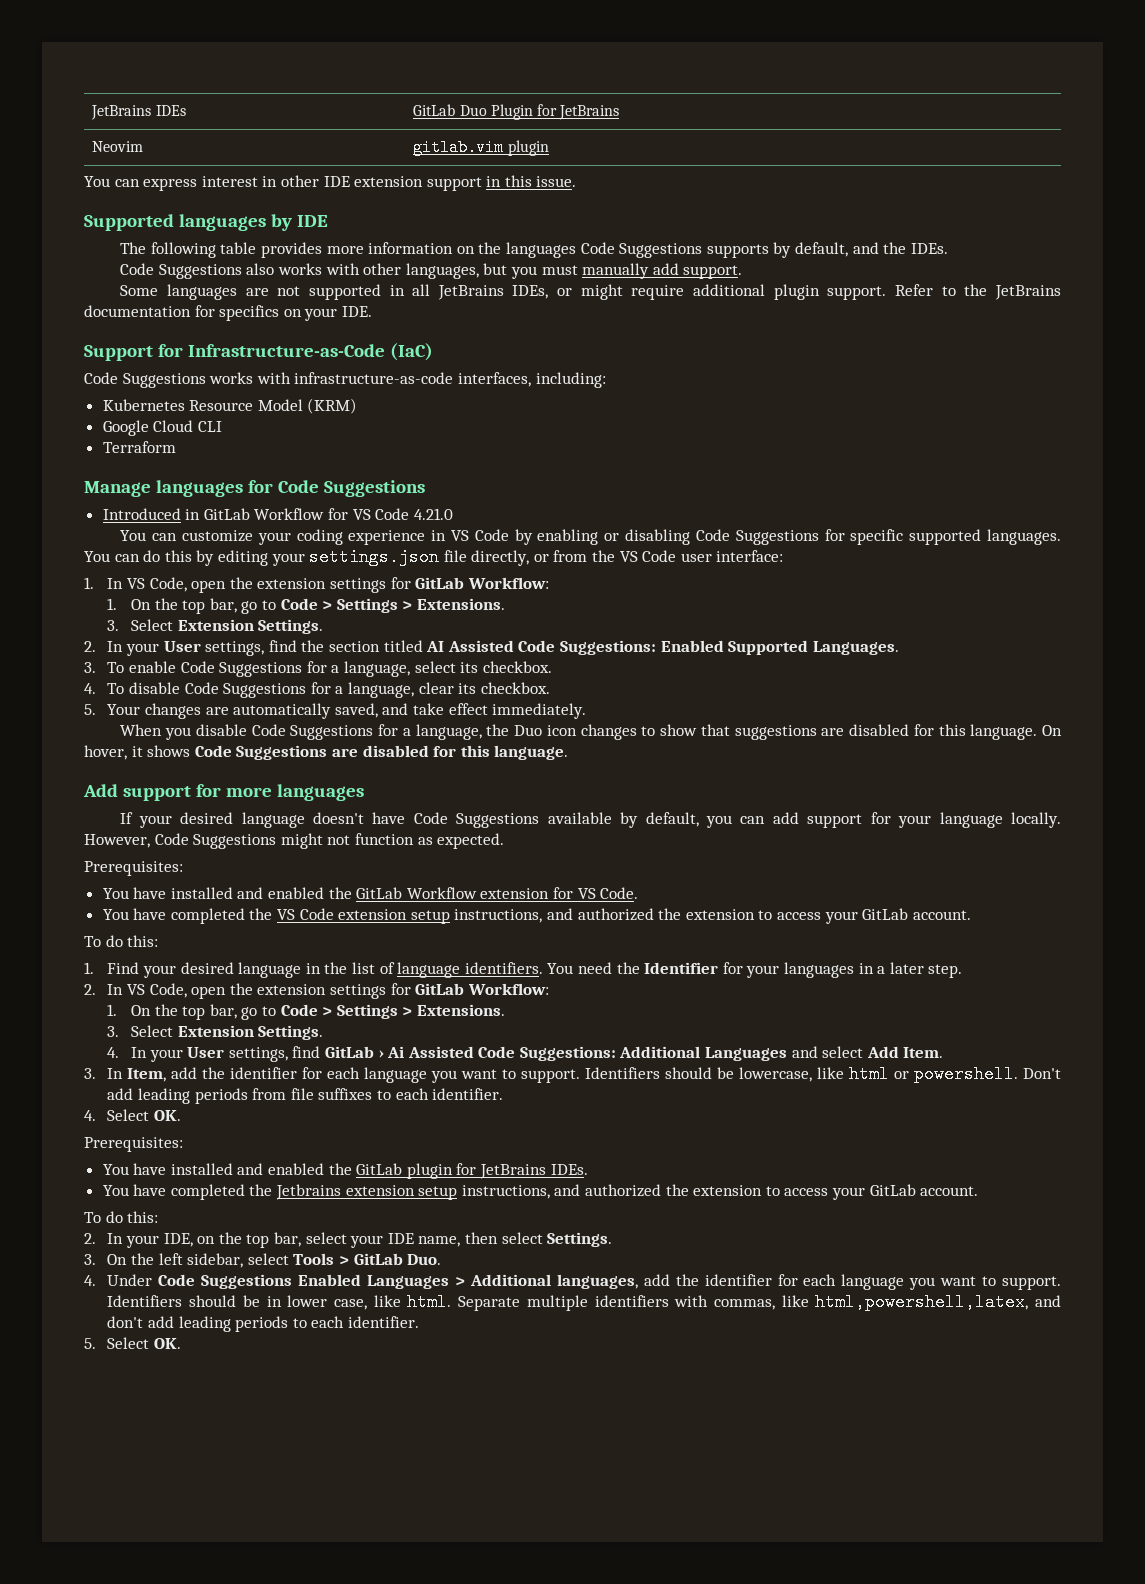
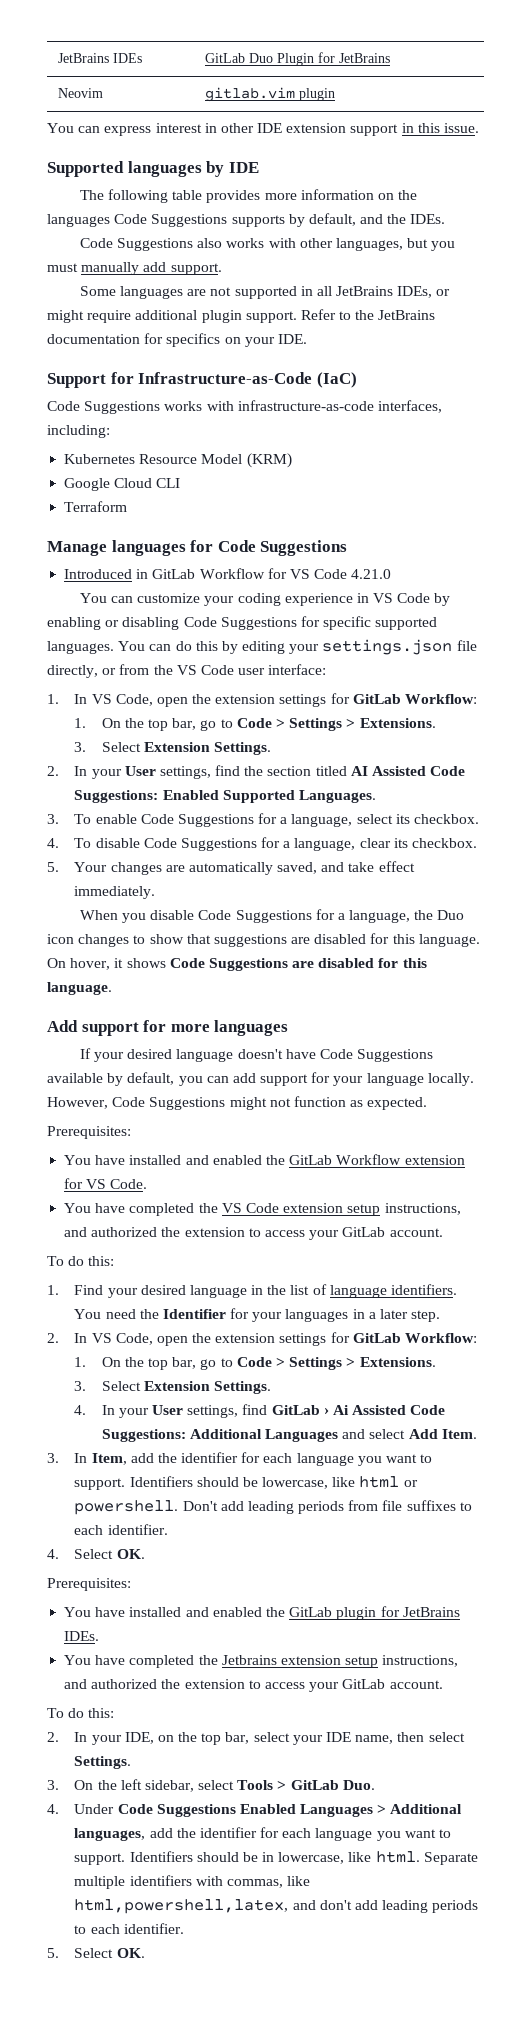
- Identifiers should be in lower case, like html.
+ Identifiers should be in lowercase, like html.

